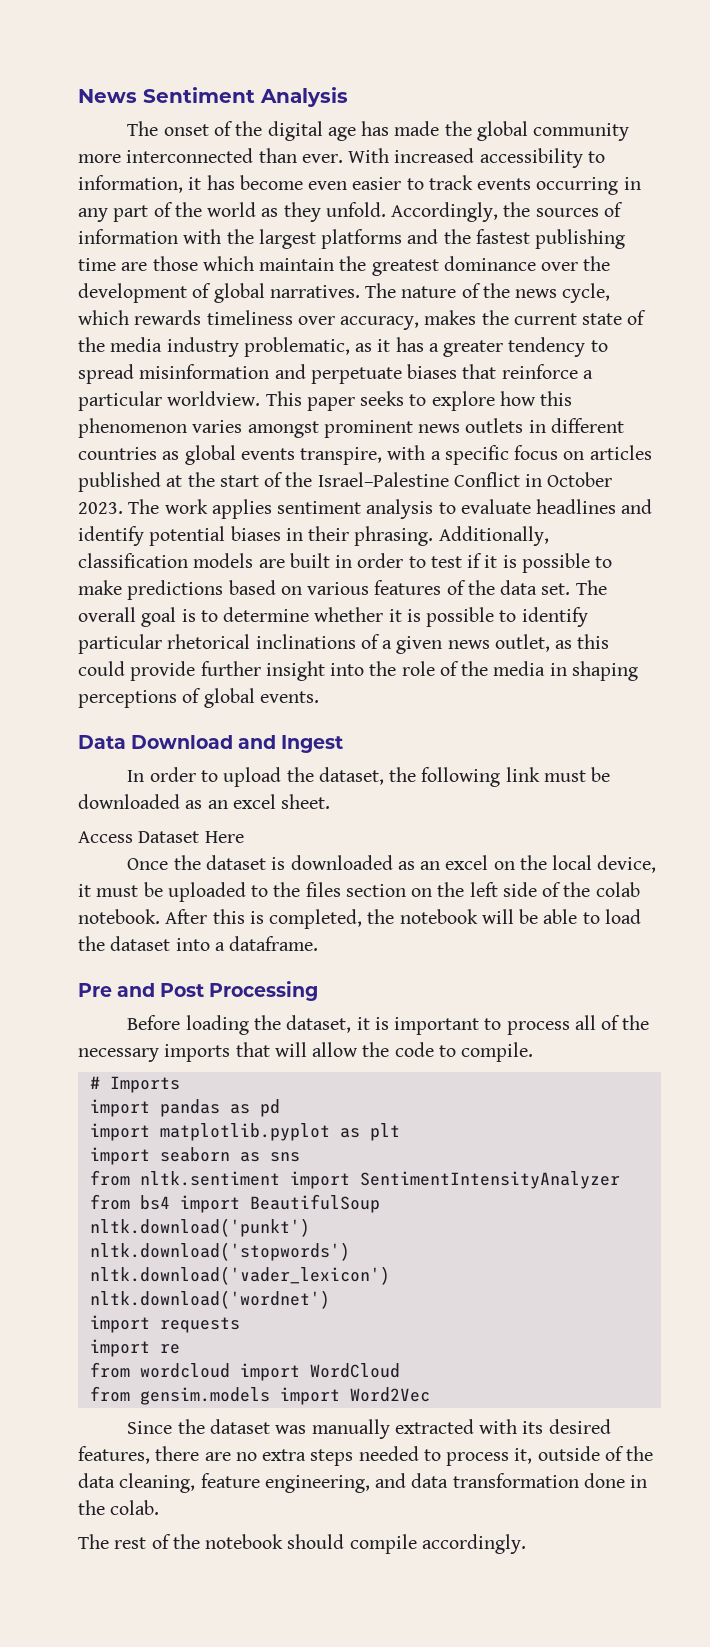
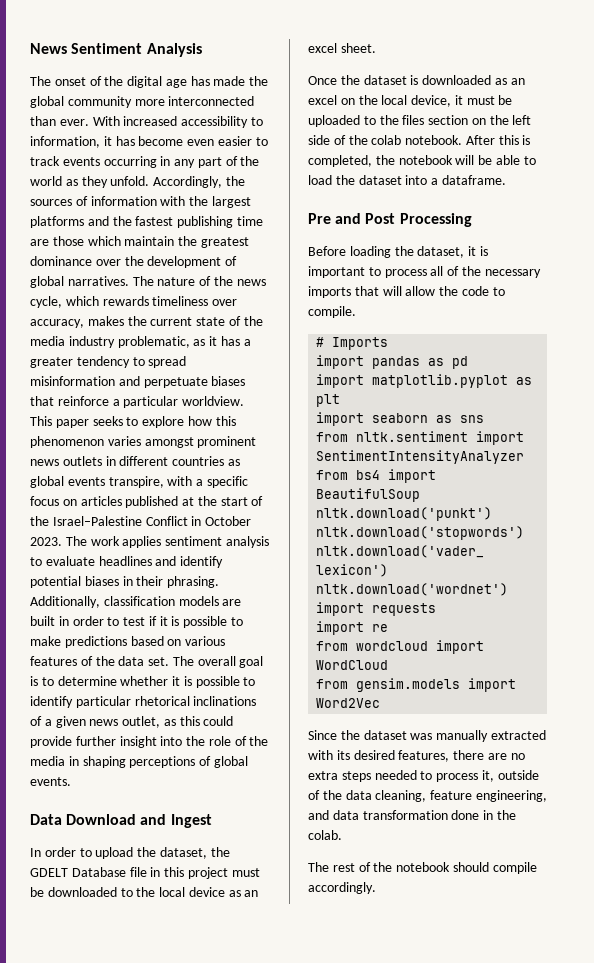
- In order to upload the dataset, the following link must be downloaded as an excel sheet.
+ In order to upload the dataset, the GDELT Database file in this project must be downloaded to the local device as an excel sheet.
- Access Dataset Here

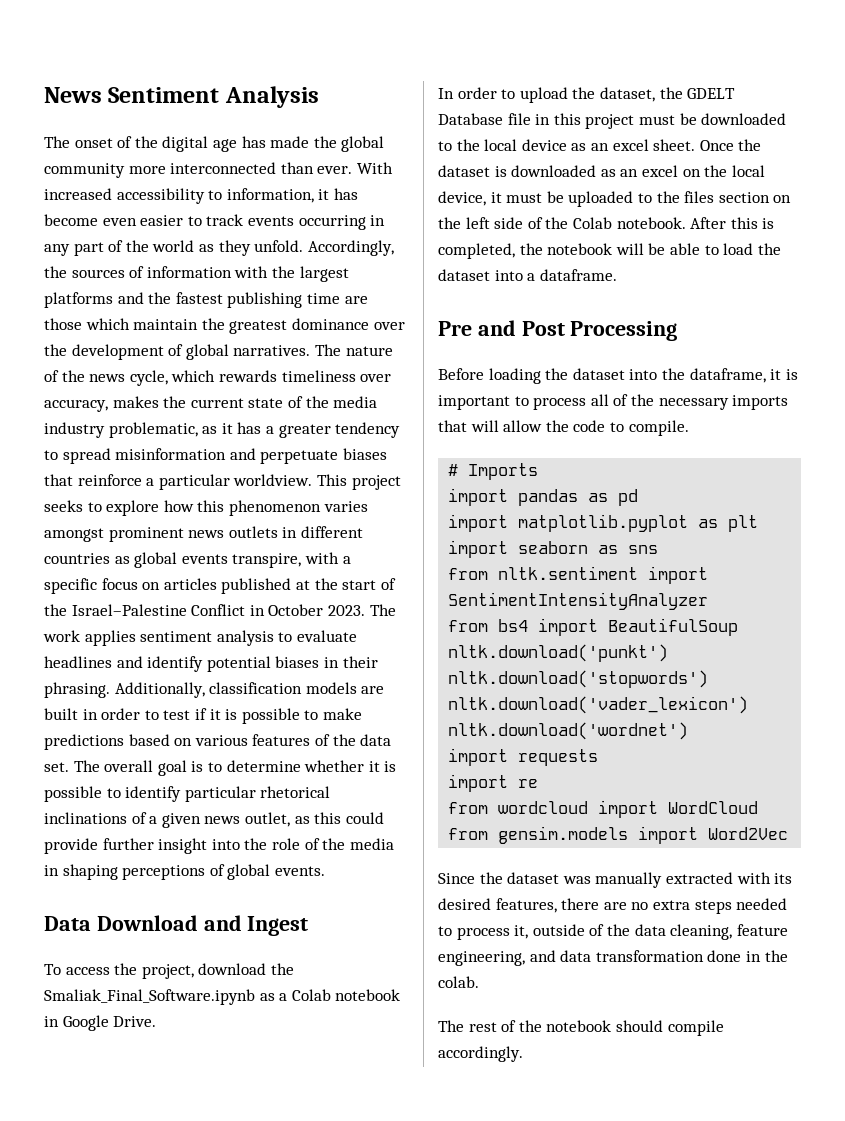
- This paper seeks to explore how this phenomenon varies amongst prominent news outlets in different countries as global events transpire, with a specific focus on articles published at the start of the Israel–Palestine Conflict in October 2023.
+ This project seeks to explore how this phenomenon varies amongst prominent news outlets in different countries as global events transpire, with a specific focus on articles published at the start of the Israel–Palestine Conflict in October 2023.
+ To access the project, download the Smaliak_Final_Software.ipynb as a Colab notebook in Google Drive.
- In order to upload the dataset, the GDELT Database file in this project must be downloaded to the local device as an excel sheet.
- Once the dataset is downloaded as an excel on the local device, it must be uploaded to the files section on the left side of the colab notebook.
+ In order to upload the dataset, the GDELT Database file in this project must be downloaded to the local device as an excel sheet. Once the dataset is downloaded as an excel on the local device, it must be uploaded to the files section on the left side of the Colab notebook.
- Before loading the dataset, it is important to process all of the necessary imports that will allow the code to compile.
+ Before loading the dataset into the dataframe, it is important to process all of the necessary imports that will allow the code to compile.

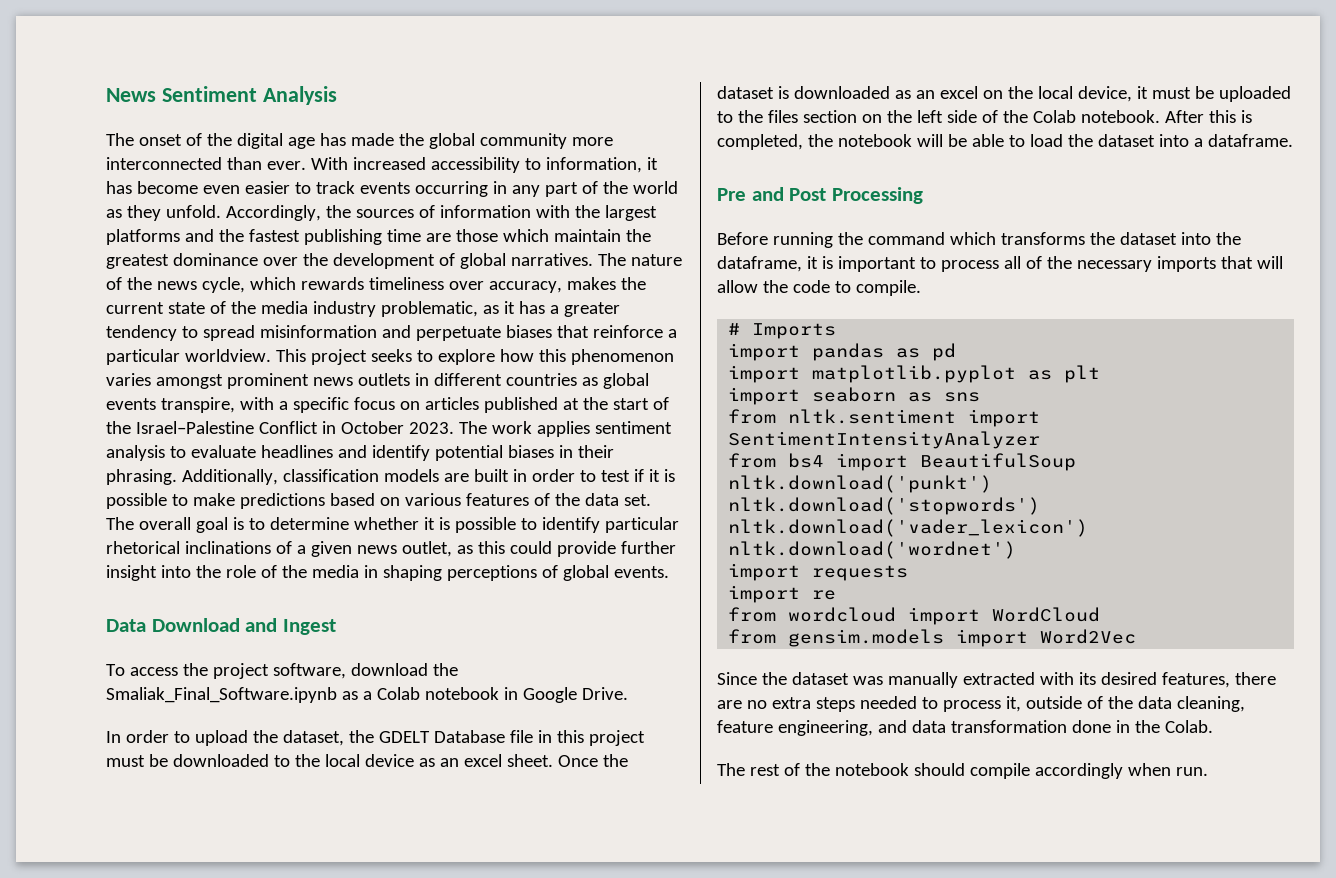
- To access the project, download the Smaliak_Final_Software.ipynb as a Colab notebook in Google Drive.
+ To access the project software, download the Smaliak_Final_Software.ipynb as a Colab notebook in Google Drive.
- Before loading the dataset into the dataframe, it is important to process all of the necessary imports that will allow the code to compile.
+ Before running the command which transforms the dataset into the dataframe, it is important to process all of the necessary imports that will allow the code to compile.
- Since the dataset was manually extracted with its desired features, there are no extra steps needed to process it, outside of the data cleaning, feature engineering, and data transformation done in the colab.
+ Since the dataset was manually extracted with its desired features, there are no extra steps needed to process it, outside of the data cleaning, feature engineering, and data transformation done in the Colab.
- The rest of the notebook should compile accordingly.
+ The rest of the notebook should compile accordingly when run.

